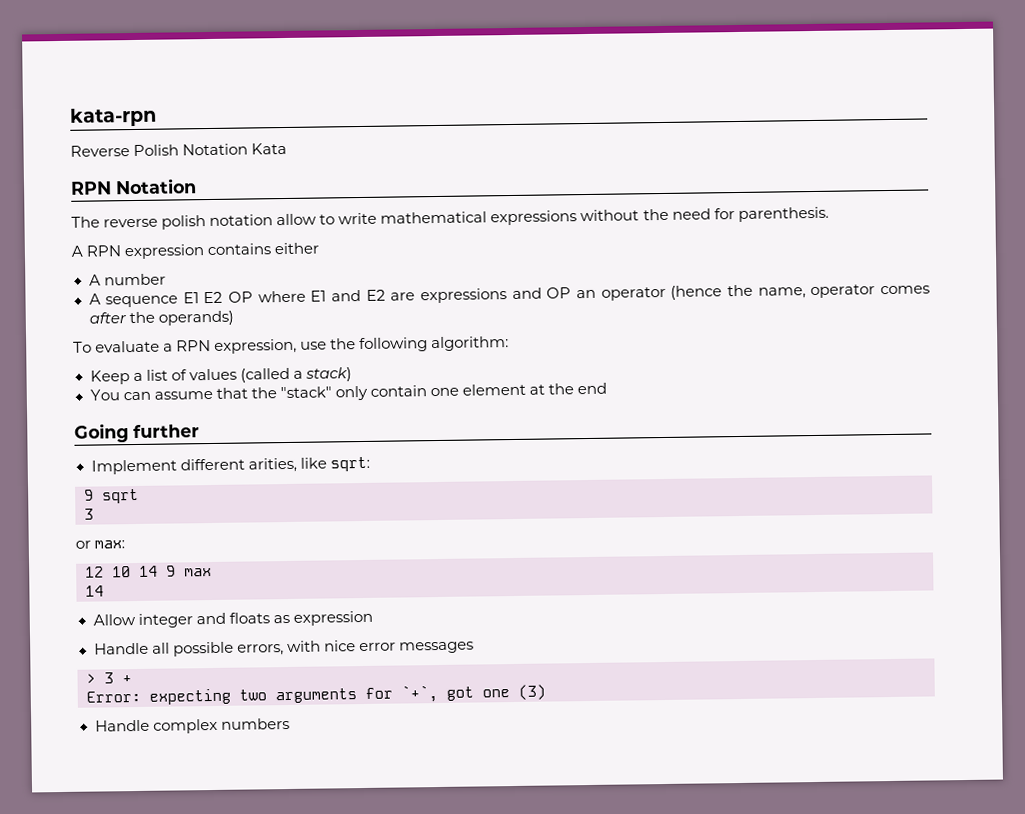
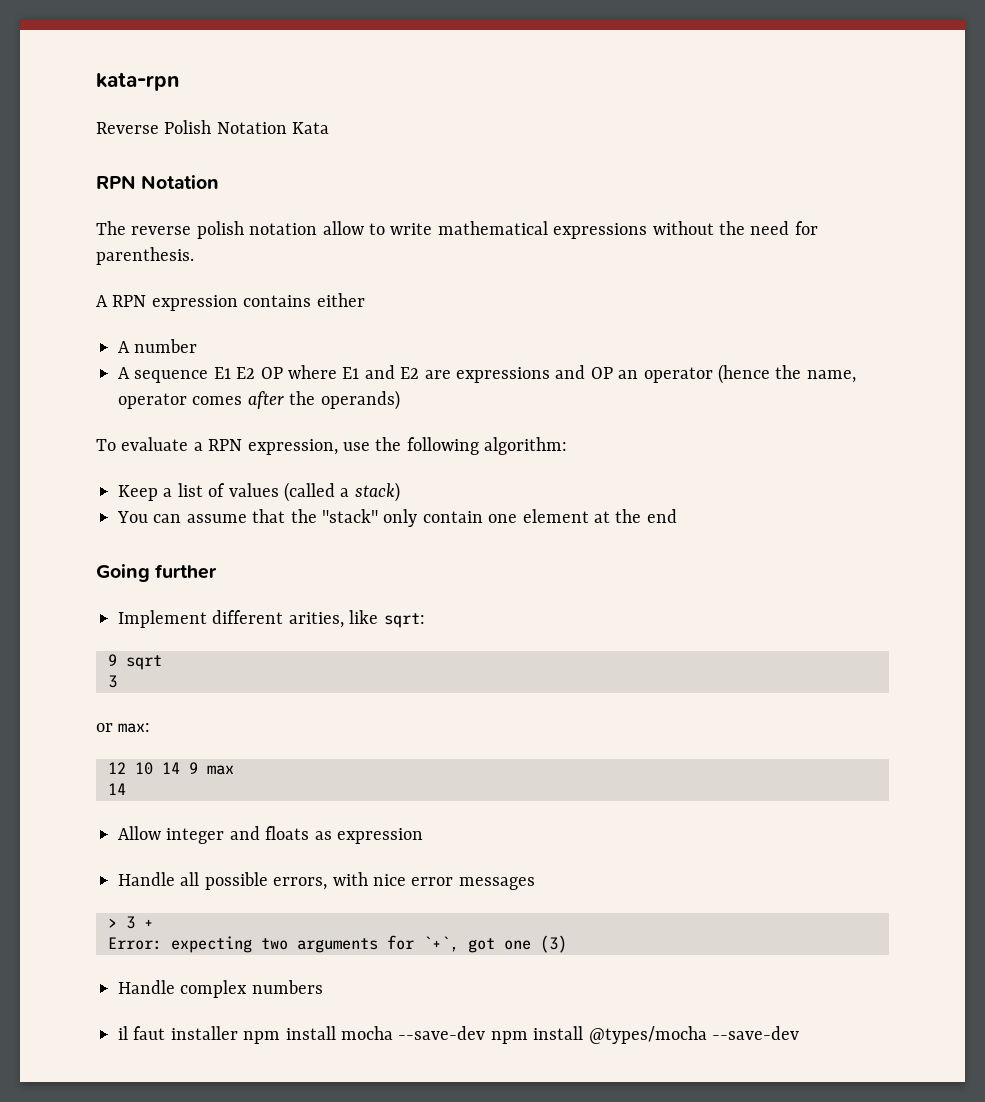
+ il faut installer npm install mocha --save-dev npm install @types/mocha --save-dev

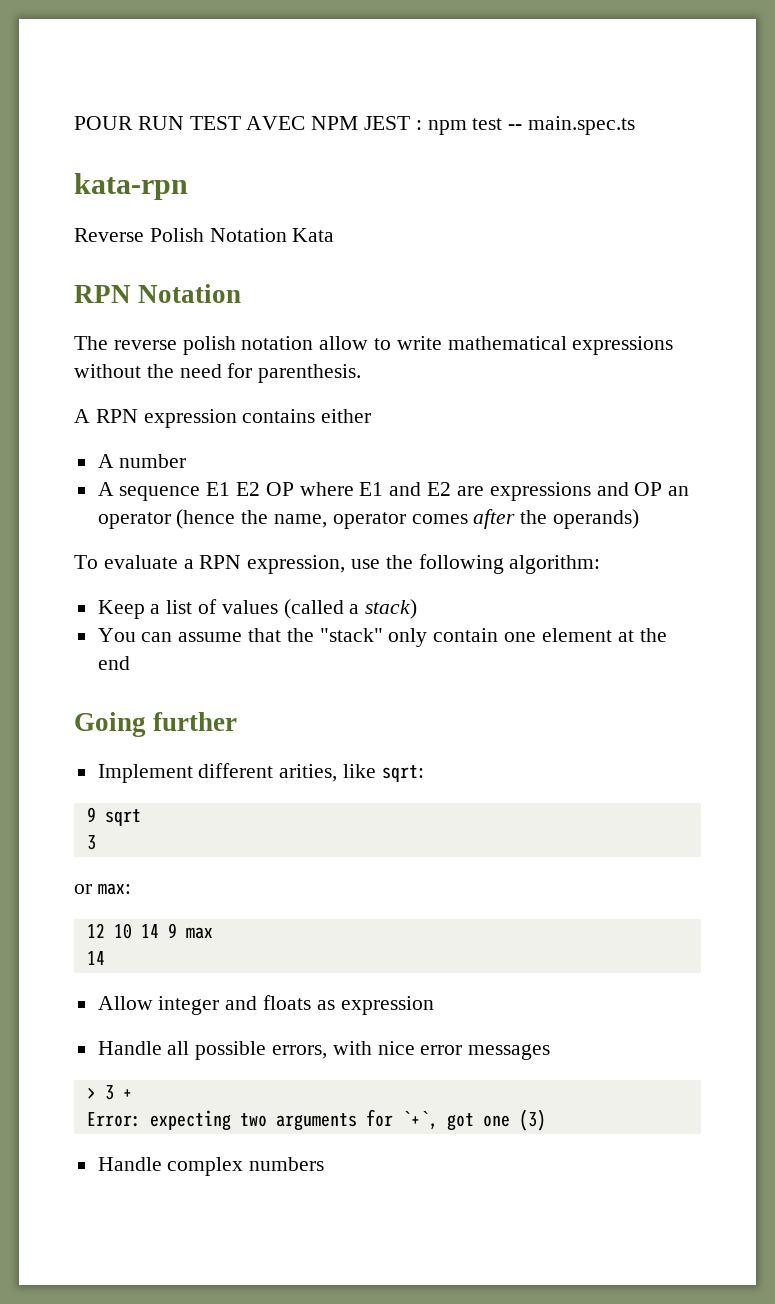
+ POUR RUN TEST AVEC NPM JEST : npm test -- main.spec.ts
- il faut installer npm install mocha --save-dev npm install @types/mocha --save-dev

